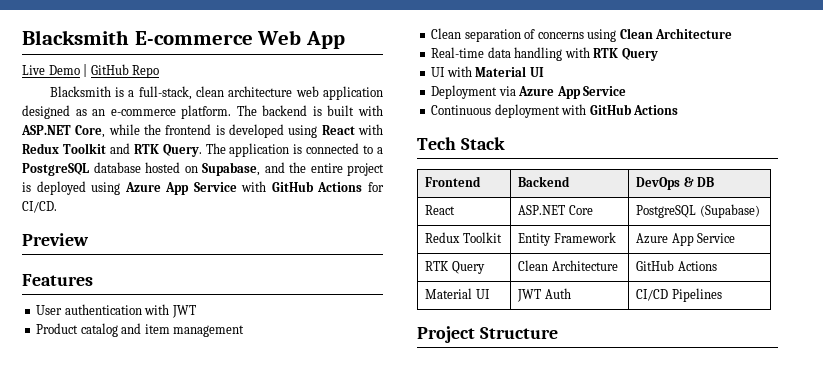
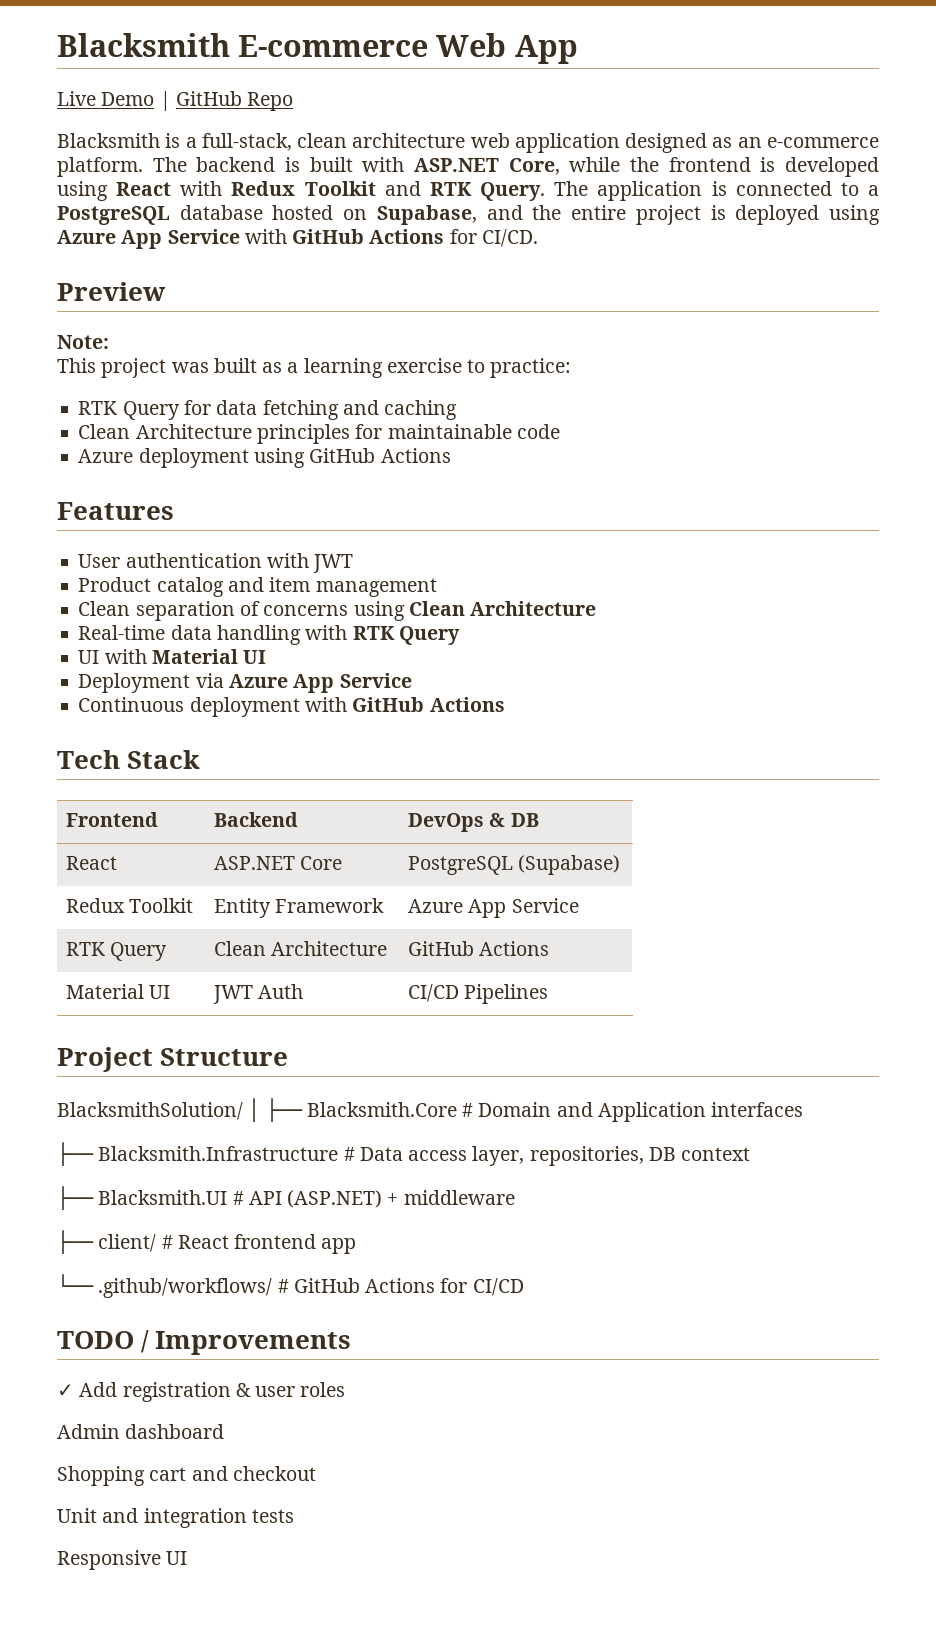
+ Note:
+ This project was built as a learning exercise to practice:
+ RTK Query for data fetching and caching
+ Clean Architecture principles for maintainable code
+ Azure deployment using GitHub Actions
+ BlacksmithSolution/ │ ├── Blacksmith.Core # Domain and Application interfaces
+ ├── Blacksmith.Infrastructure # Data access layer, repositories, DB context
+ ├── Blacksmith.UI # API (ASP.NET) + middleware
+ ├── client/ # React frontend app
+ └── .github/workflows/ # GitHub Actions for CI/CD
+ TODO / Improvements
+ ✓ Add registration & user roles
+ Admin dashboard
+ Shopping cart and checkout
+ Unit and integration tests
+ Responsive UI

